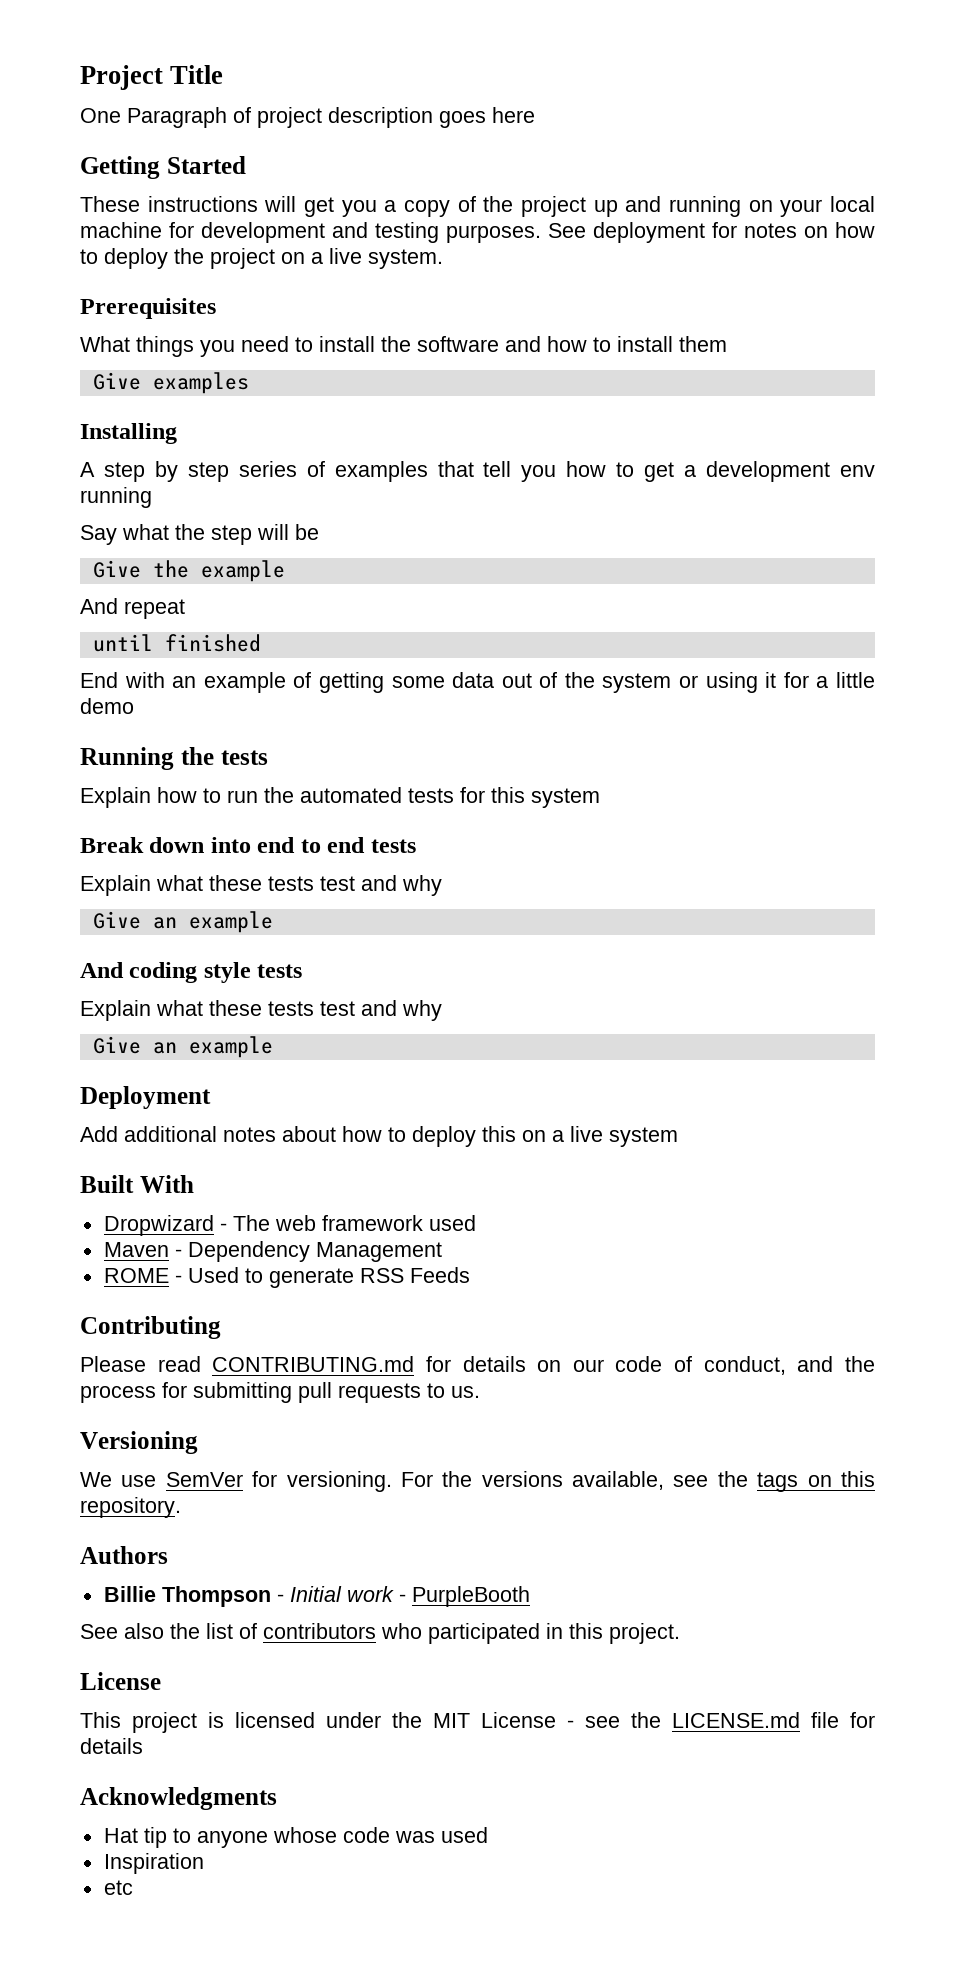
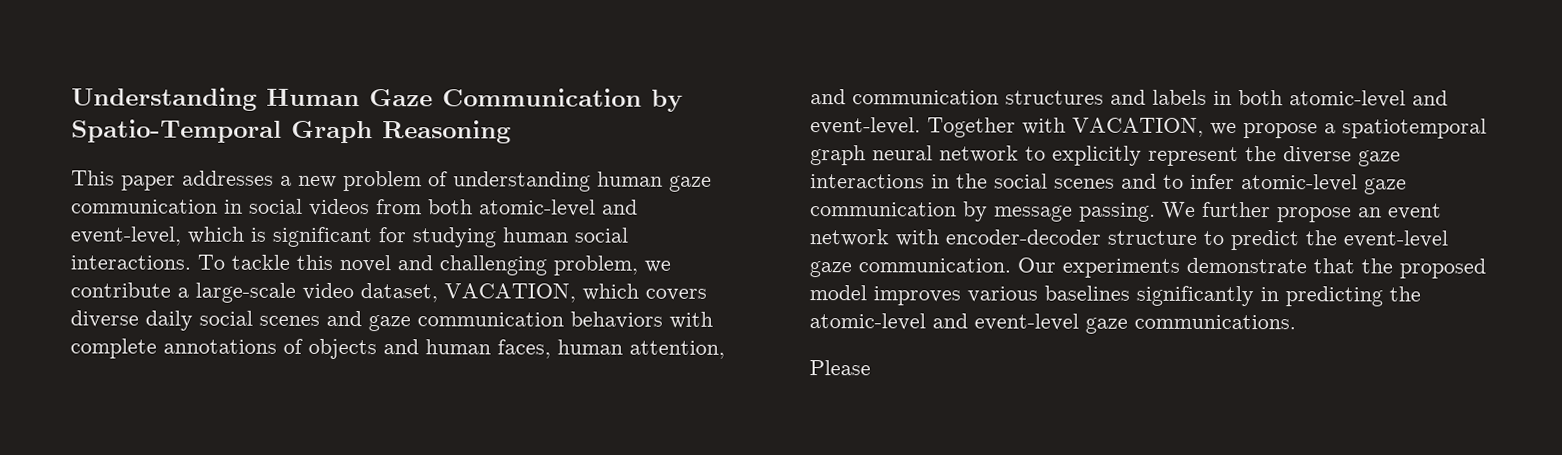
- Project Title
- One Paragraph of project description goes here
- Getting Started
- These instructions will get you a copy of the project up and running on your local machine for development and testing purposes. See deployment for notes on how to deploy the project on a live system.
- Prerequisites
- What things you need to install the software and how to install them
- Give examples
- Installing
- A step by step series of examples that tell you how to get a development env running
- Say what the step will be
- Give the example
- And repeat
- until finished
- End with an example of getting some data out of the system or using it for a little demo
- Running the tests
- Explain how to run the automated tests for this system
- Break down into end to end tests
- Explain what these tests test and why
- Give an example
- And coding style tests
- Explain what these tests test and why
- Give an example
- Deployment
- Add additional notes about how to deploy this on a live system
- Built With
- Dropwizard - The web framework used
- Maven - Dependency Management
- ROME - Used to generate RSS Feeds
- Contributing
- Please read CONTRIBUTING.md for details on our code of conduct, and the process for submitting pull requests to us.
- Versioning
- We use SemVer for versioning. For the versions available, see the tags on this repository.
- Authors
- Billie Thompson - Initial work - PurpleBooth
- See also the list of contributors who participated in this project.
- License
- This project is licensed under the MIT License - see the LICENSE.md file for details
- Acknowledgments
- Hat tip to anyone whose code was used
- Inspiration
- etc
+ Understanding Human Gaze Communication by Spatio-Temporal Graph Reasoning
+ This paper addresses a new problem of understanding human gaze communication in social videos from both atomic-level and event-level, which is significant for studying human social interactions. To tackle this novel and challenging problem, we contribute a large-scale video dataset, VACATION, which covers diverse daily social scenes and gaze communication behaviors with complete annotations of objects and human faces, human attention, and communication structures and labels in both atomic-level and event-level. Together with VACATION, we propose a spatiotemporal graph neural network to explicitly represent the diverse gaze interactions in the social scenes and to infer atomic-level gaze communication by message passing. We further propose an event network with encoder-decoder structure to predict the event-level gaze communication. Our experiments demonstrate that the proposed model improves various baselines significantly in predicting the atomic-level and event-level gaze communications.
+ Please

